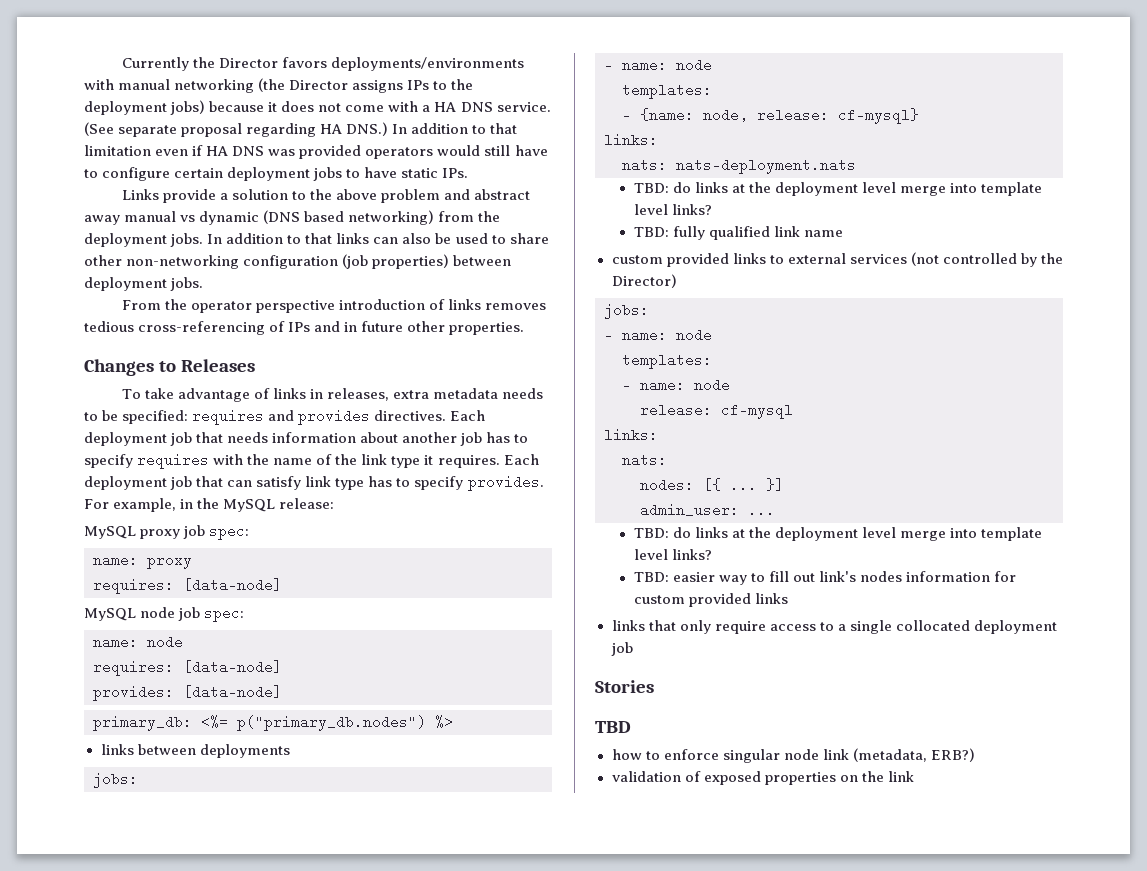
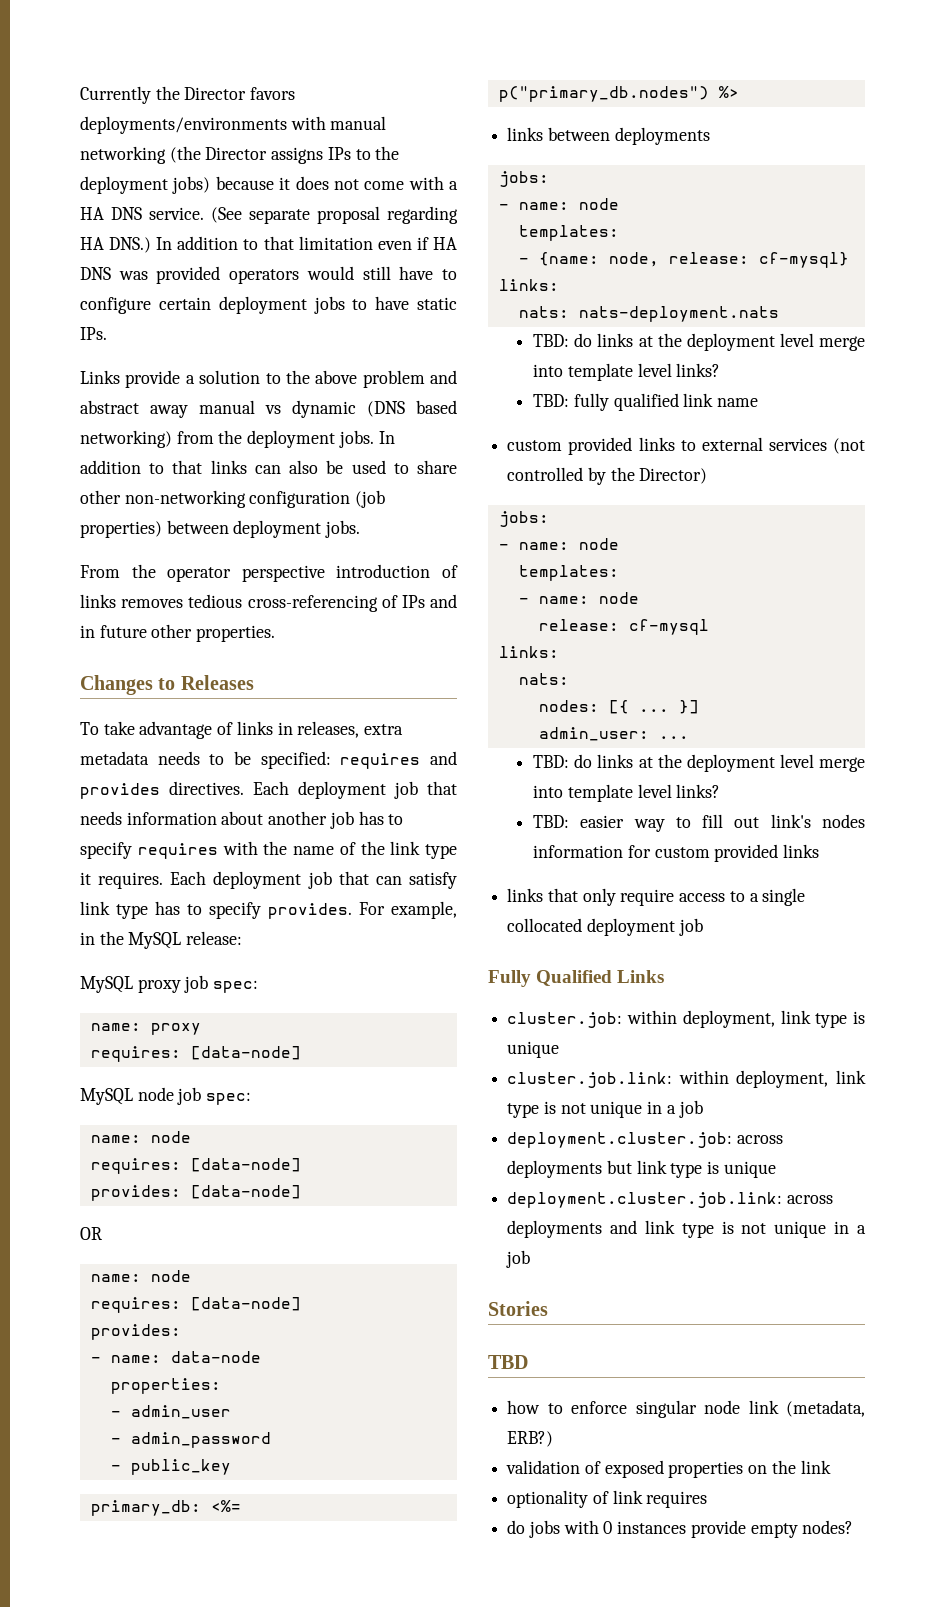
+ OR
+ name: node
+ requires: [data-node]
+ provides:
+ - name: data-node
+ properties:
+ - admin_user
+ - admin_password
+ - public_key
+ Fully Qualified Links
+ cluster.job: within deployment, link type is unique
+ cluster.job.link: within deployment, link type is not unique in a job
+ deployment.cluster.job: across deployments but link type is unique
+ deployment.cluster.job.link: across deployments and link type is not unique in a job
+ optionality of link requires
+ do jobs with 0 instances provide empty nodes?

